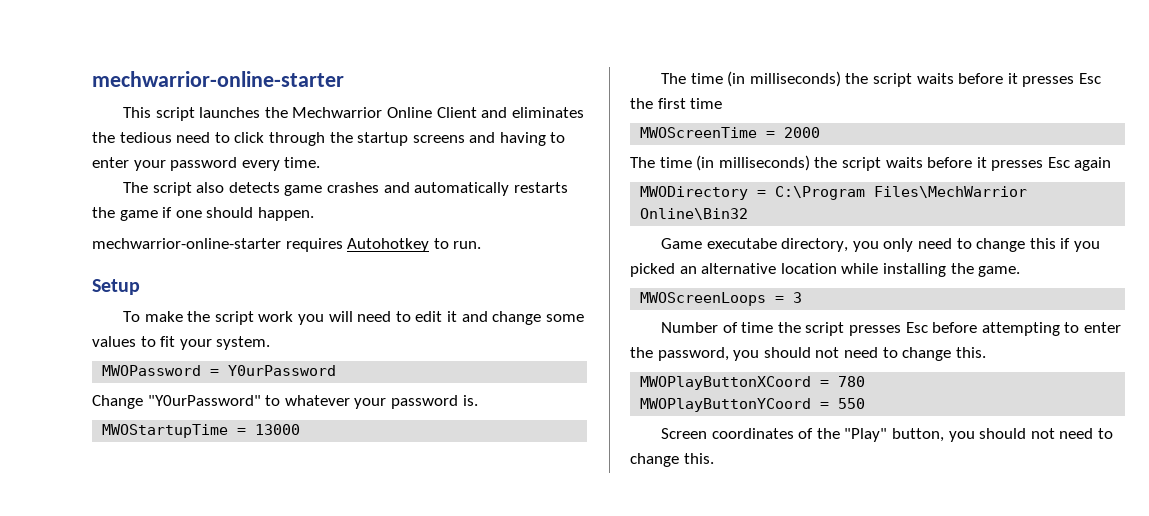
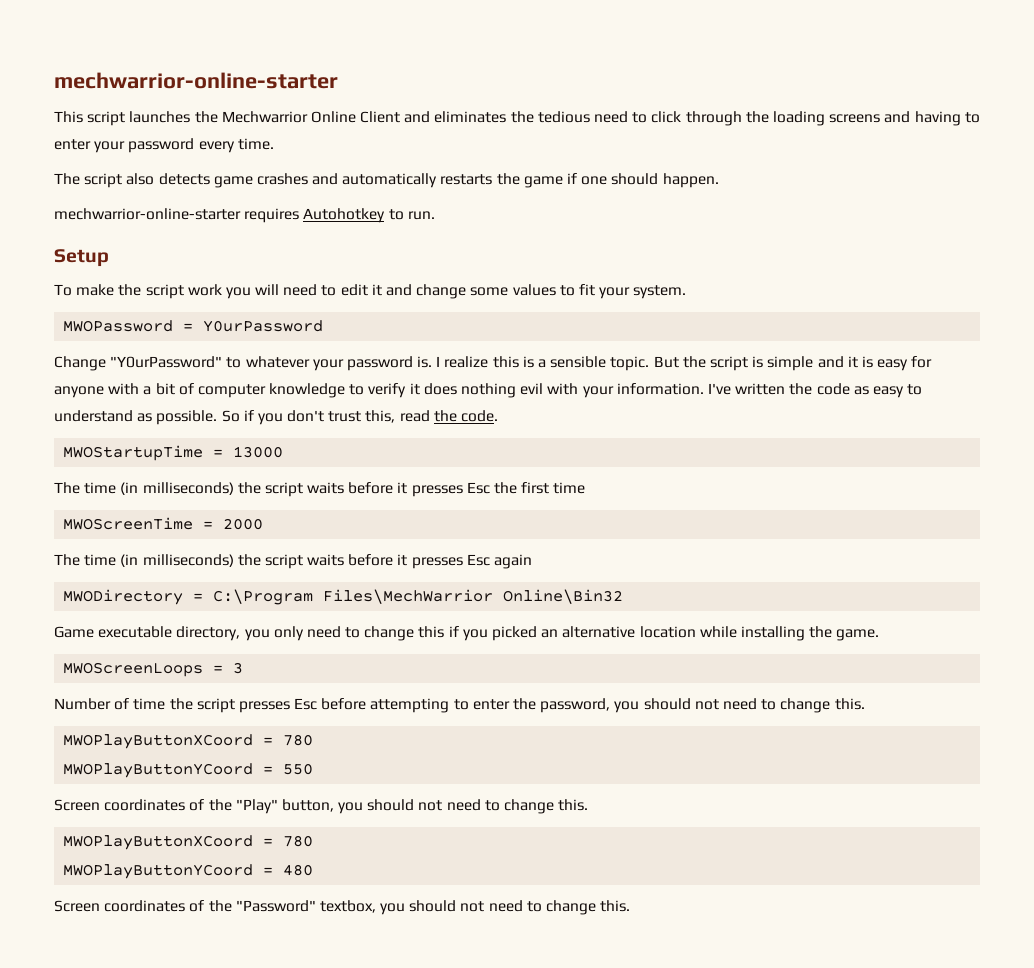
- This script launches the Mechwarrior Online Client and eliminates the tedious need to click through the startup screens and having to enter your password every time.
+ This script launches the Mechwarrior Online Client and eliminates the tedious need to click through the loading screens and having to enter your password every time.
+ I realize this is a sensible topic. But the script is simple and it is easy for anyone with a bit of computer knowledge to verify it does nothing evil with your information. I've written the code as easy to understand as possible. So if you don't trust this, read the code.
- Game executabe directory, you only need to change this if you picked an alternative location while installing the game.
+ Game executable directory, you only need to change this if you picked an alternative location while installing the game.
  Screen coordinates of the "Play" button, you should not need to change this.
+ MWOPlayButtonXCoord = 780
+ MWOPlayButtonYCoord = 480
+ Screen coordinates of the "Password" textbox, you should not need to change this.

